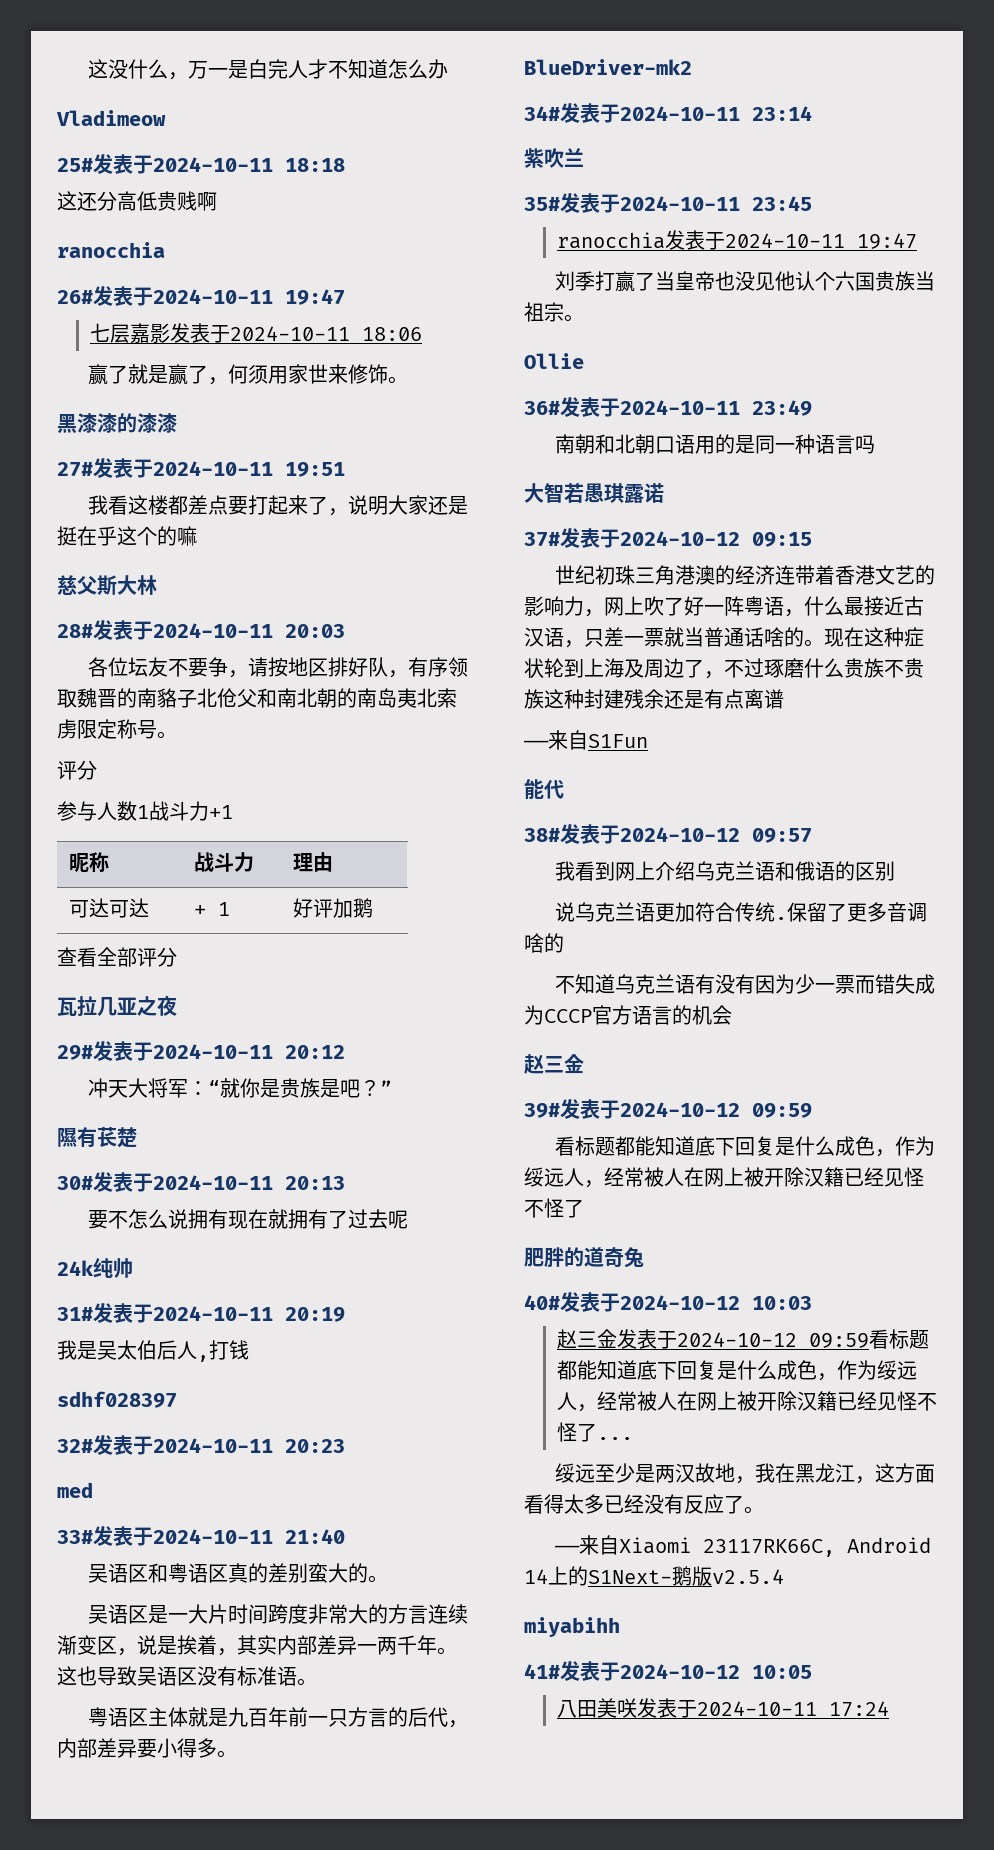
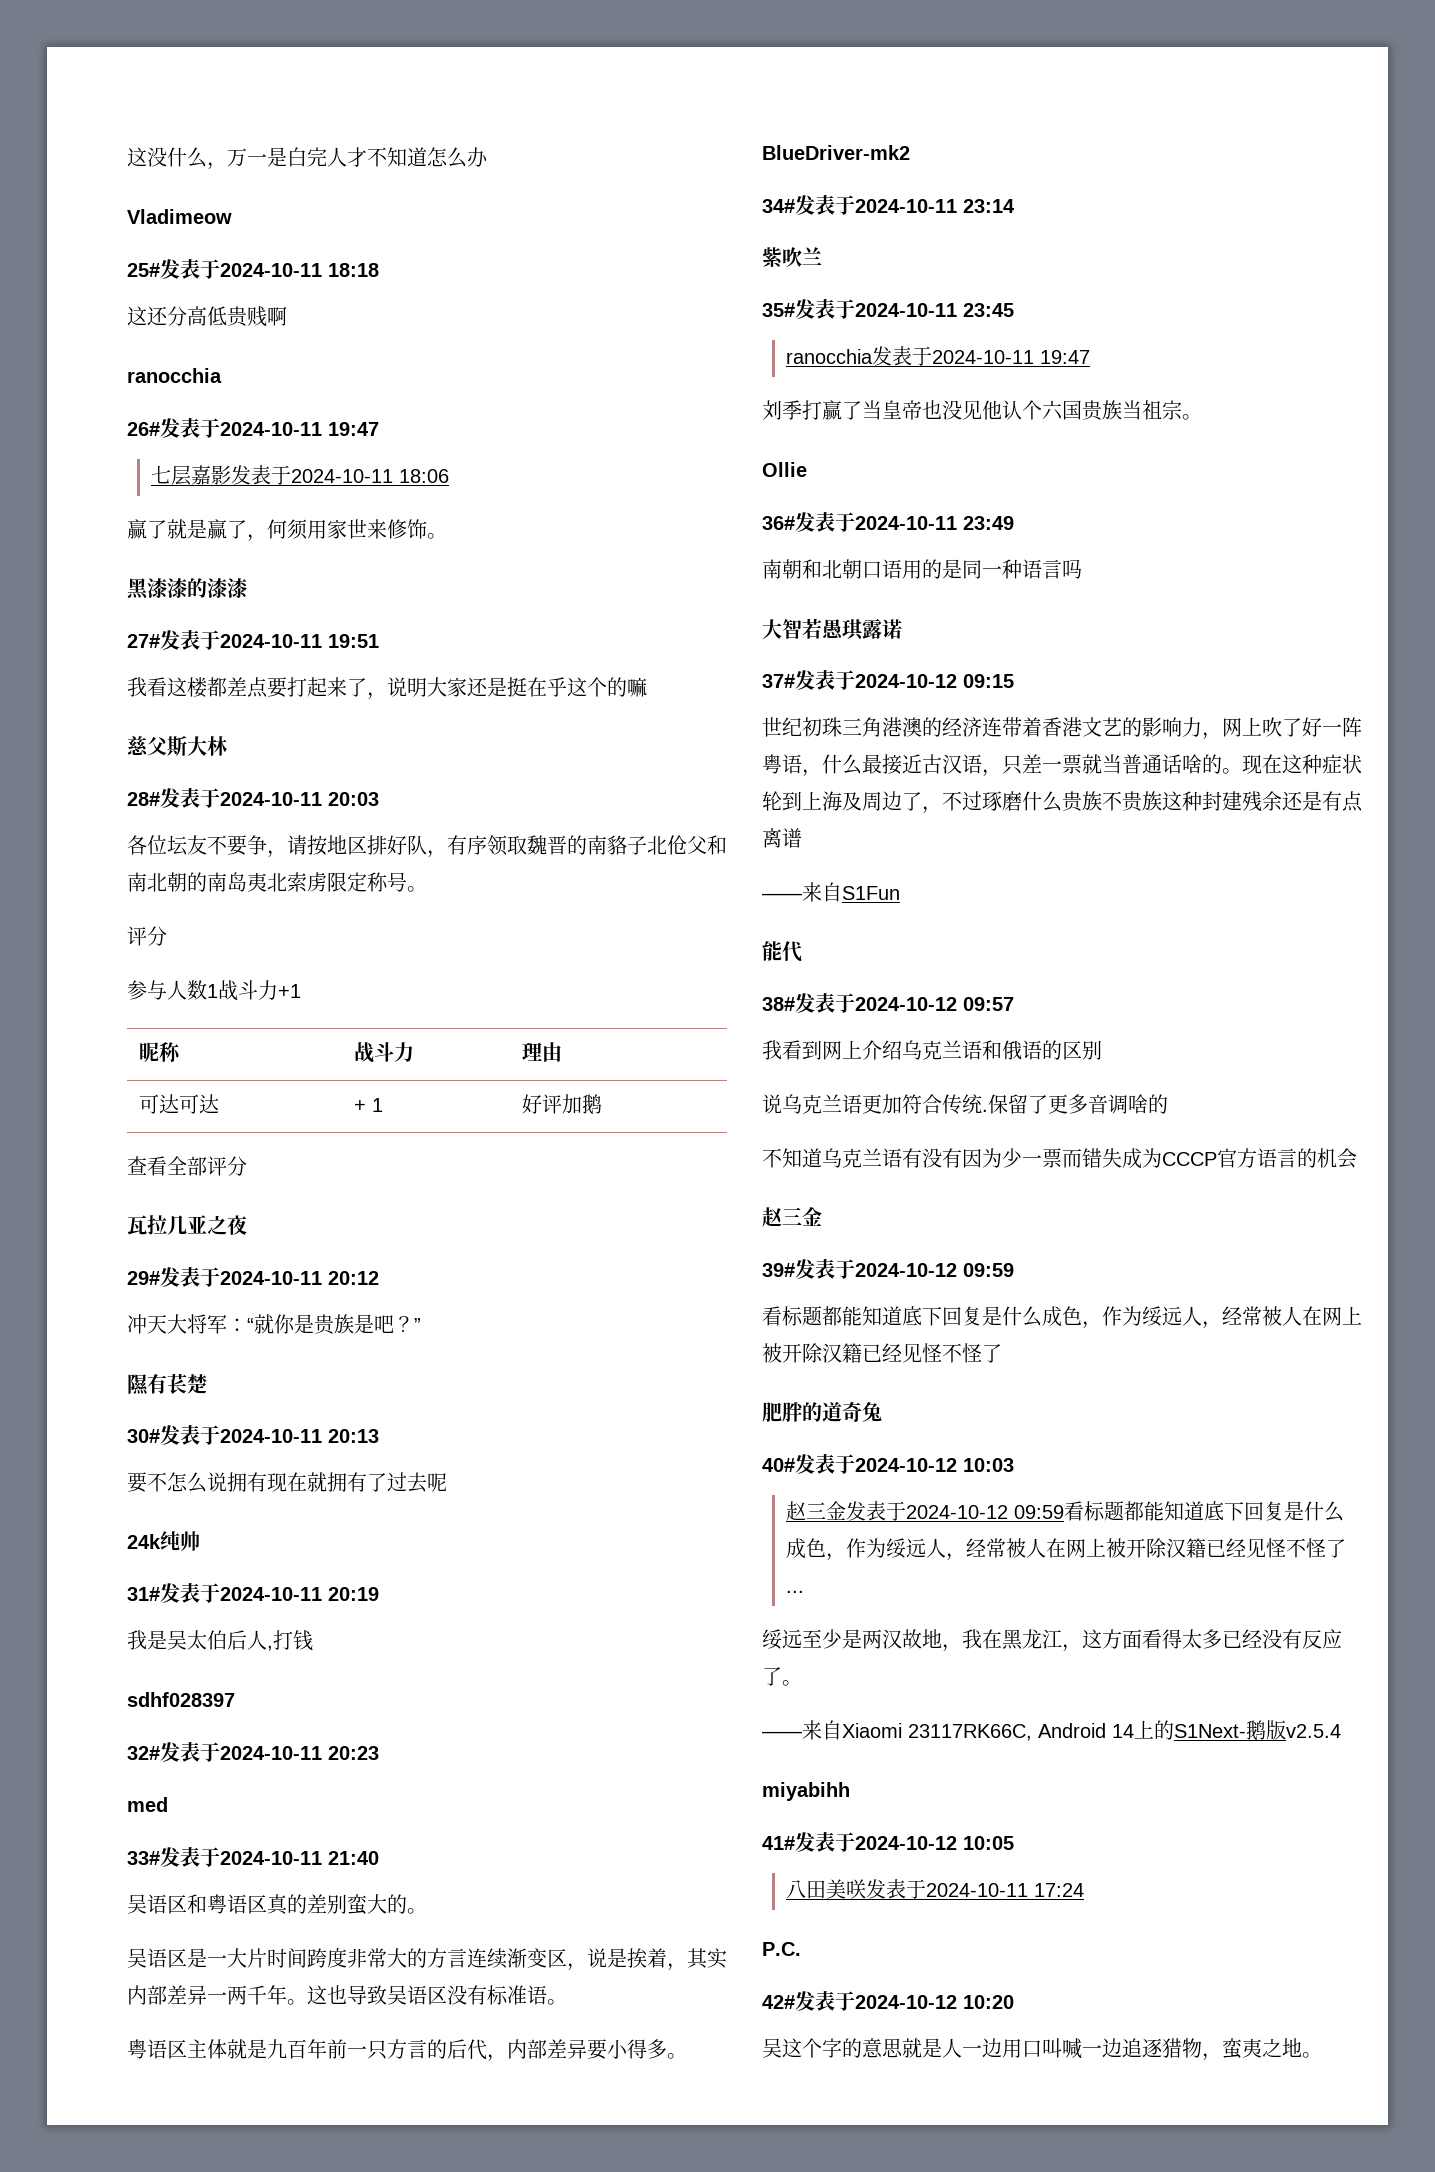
+ P.C.
+ 42#发表于2024-10-12 10:20
+ 吴这个字的意思就是人一边用口叫喊一边追逐猎物，蛮夷之地。

